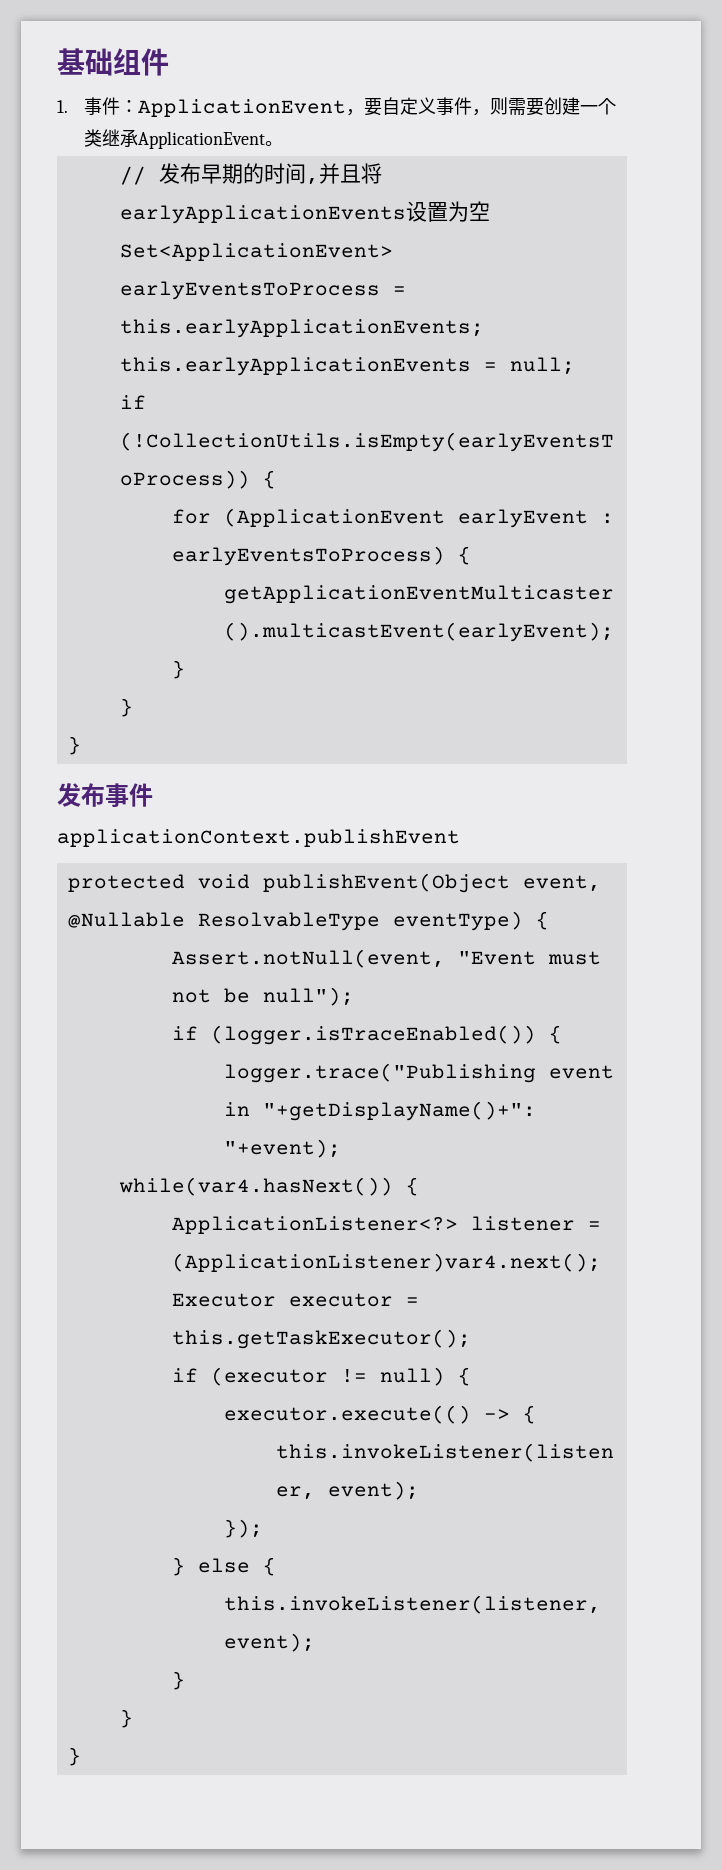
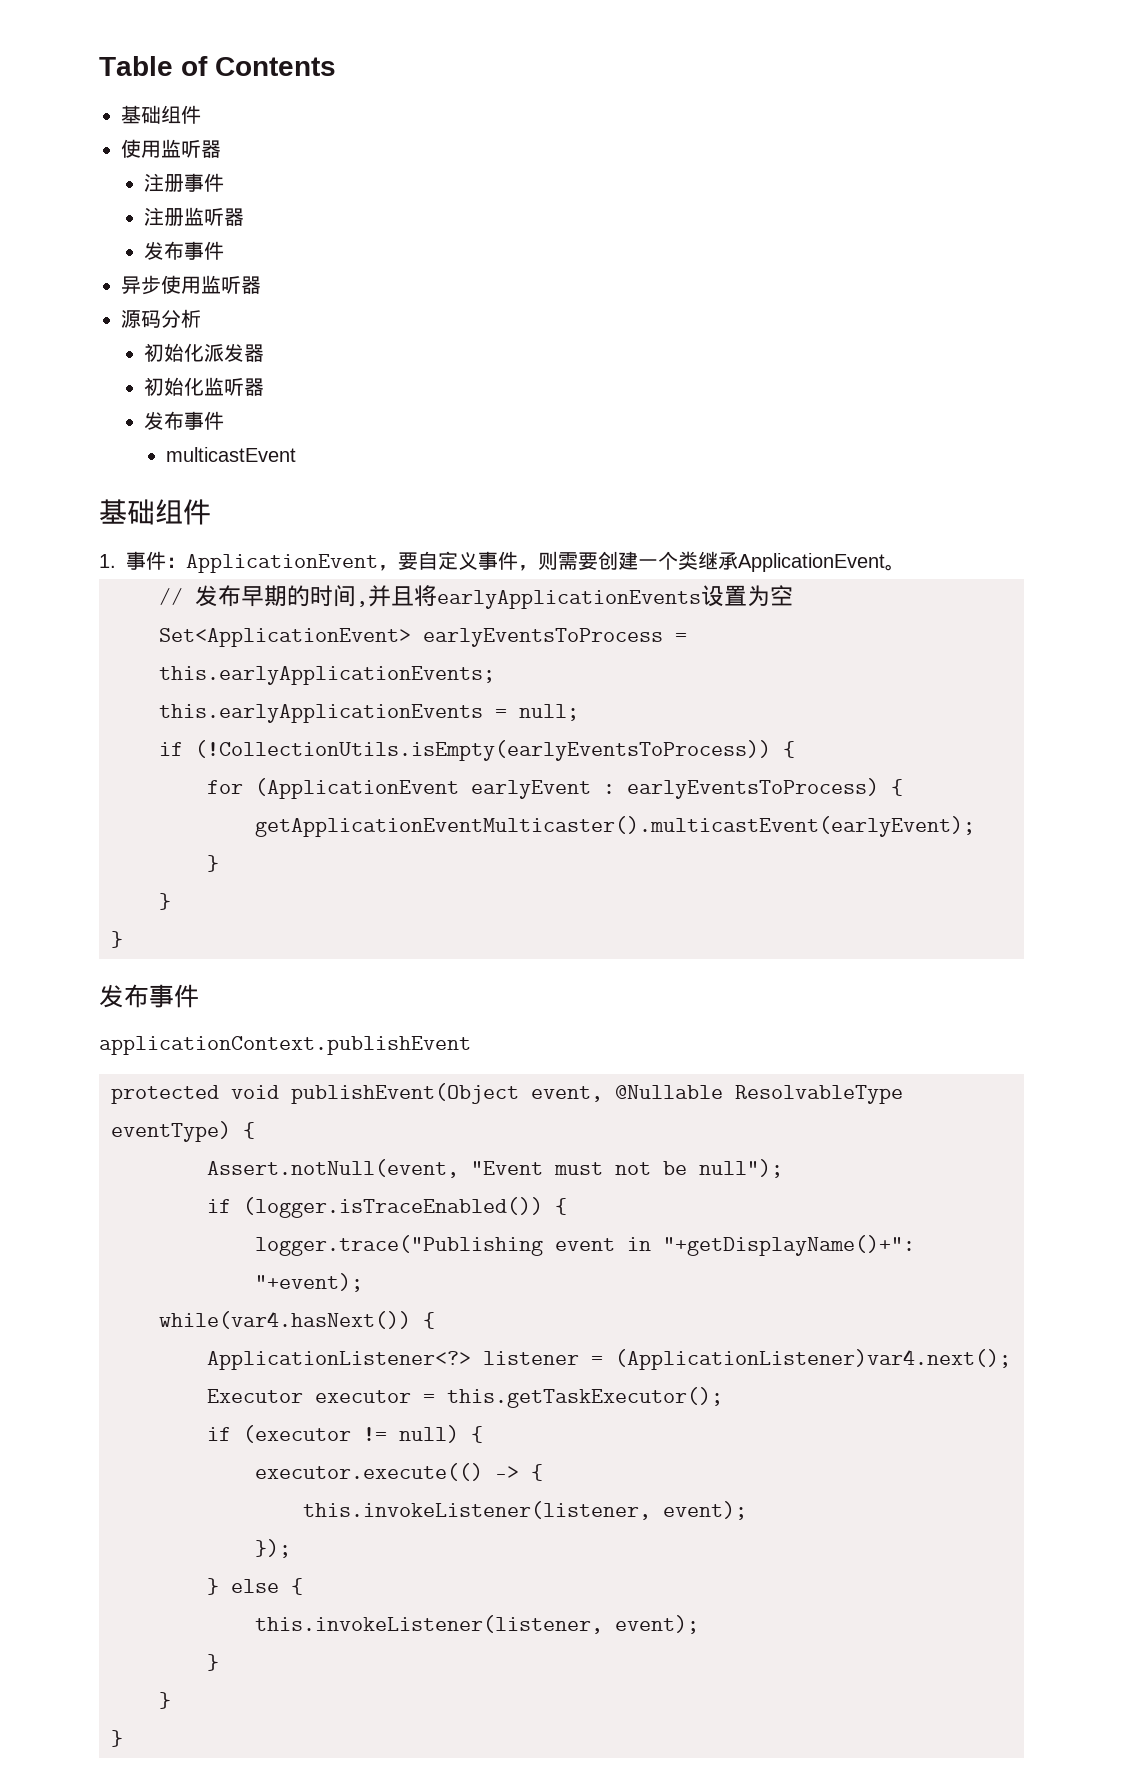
+ Table of Contents
+ 基础组件
+ 使用监听器
+ 注册事件
+ 注册监听器
+ 发布事件
+ 异步使用监听器
+ 源码分析
+ 初始化派发器
+ 初始化监听器
+ 发布事件
+ multicastEvent

